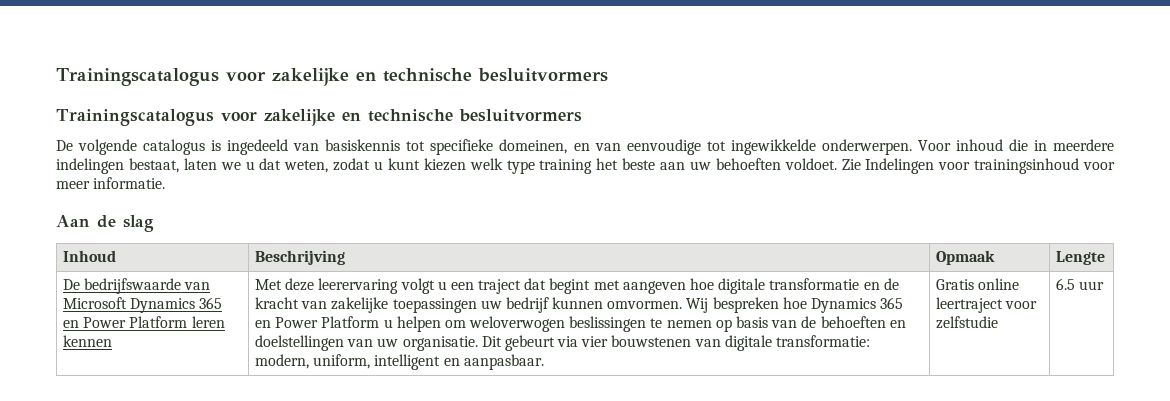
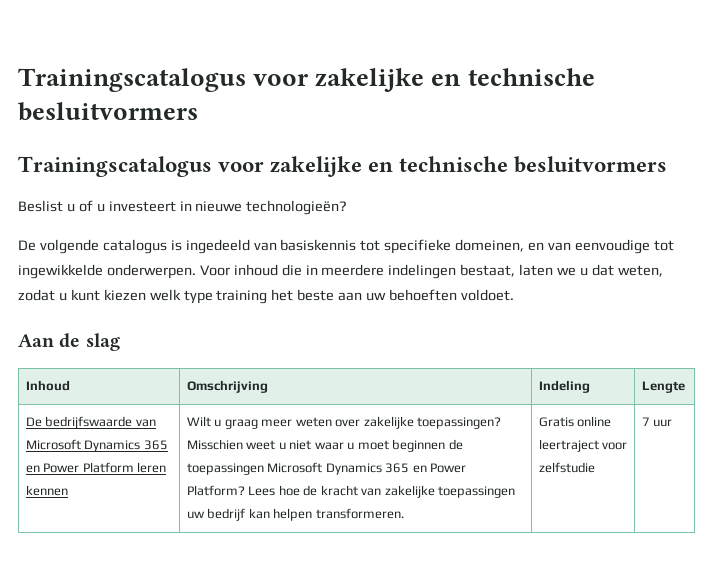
+ Beslist u of u investeert in nieuwe technologieën?
- Zie Indelingen voor trainingsinhoud voor meer informatie.
- Inhoud | Beschrijving | Opmaak | Lengte
+ Inhoud | Omschrijving | Indeling | Lengte
- Met deze leerervaring volgt u een traject dat begint met aangeven hoe digitale transformatie en de kracht van zakelijke toepassingen uw bedrijf kunnen omvormen. Wij bespreken hoe Dynamics 365 en Power Platform u helpen om weloverwogen beslissingen te nemen op basis van de behoeften en doelstellingen van uw organisatie. Dit gebeurt via vier bouwstenen van digitale transformatie: modern, uniform, intelligent en aanpasbaar.
+ Wilt u graag meer weten over zakelijke toepassingen? Misschien weet u niet waar u moet beginnen de toepassingen Microsoft Dynamics 365 en Power Platform? Lees hoe de kracht van zakelijke toepassingen uw bedrijf kan helpen transformeren.
- 6.5 uur
+ 7 uur

